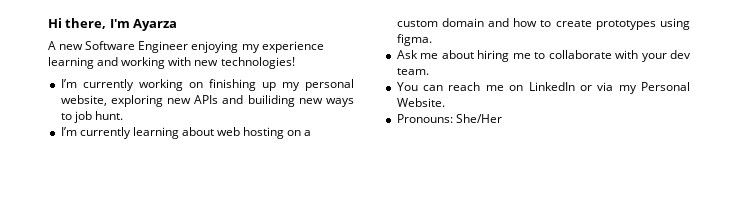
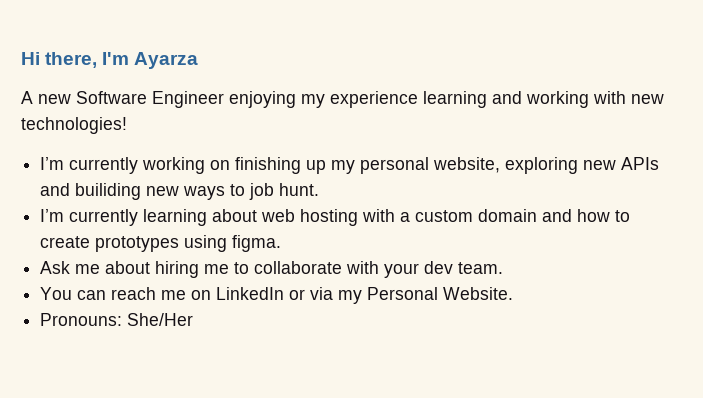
- I’m currently learning about web hosting on a custom domain and how to create prototypes using figma.
+ I’m currently learning about web hosting with a custom domain and how to create prototypes using figma.

